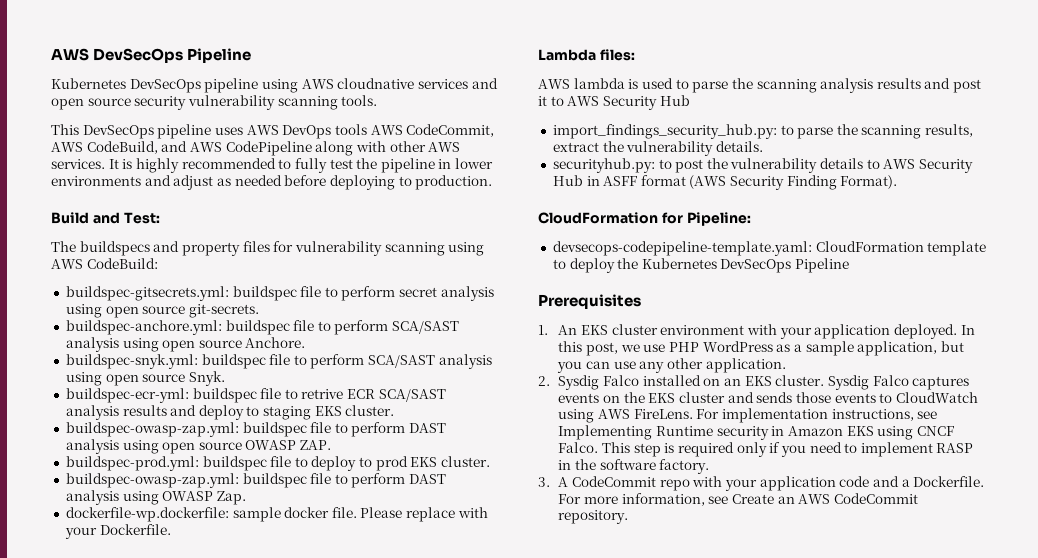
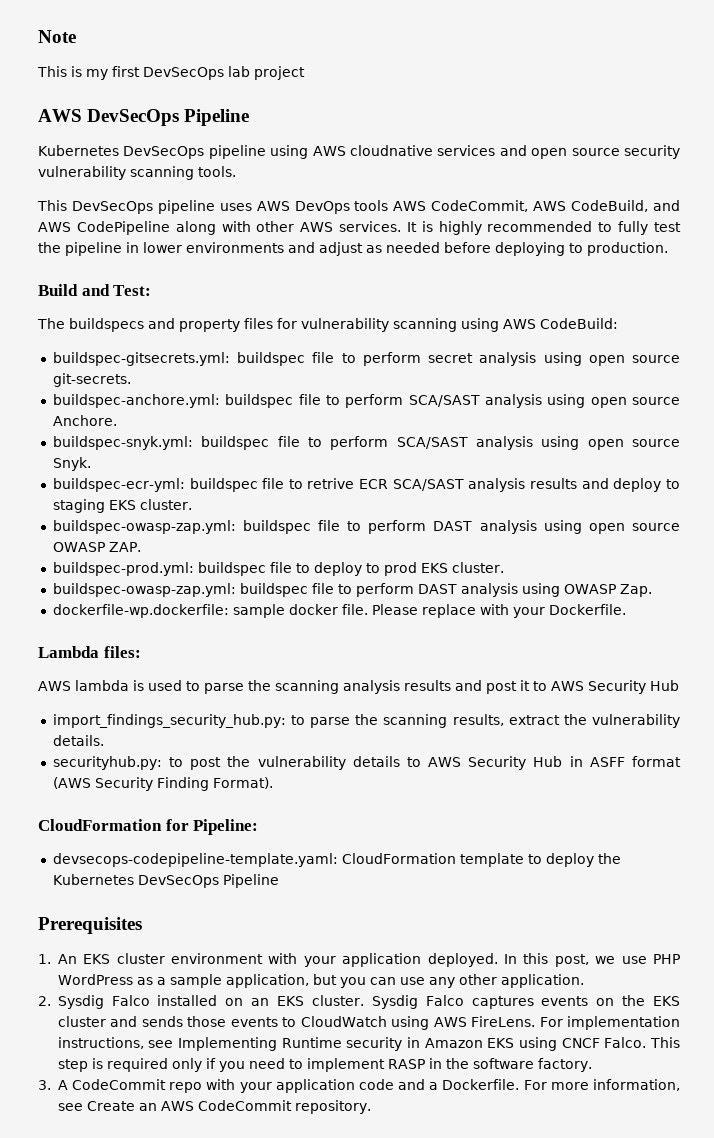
+ Note
+ This is my first DevSecOps lab project

